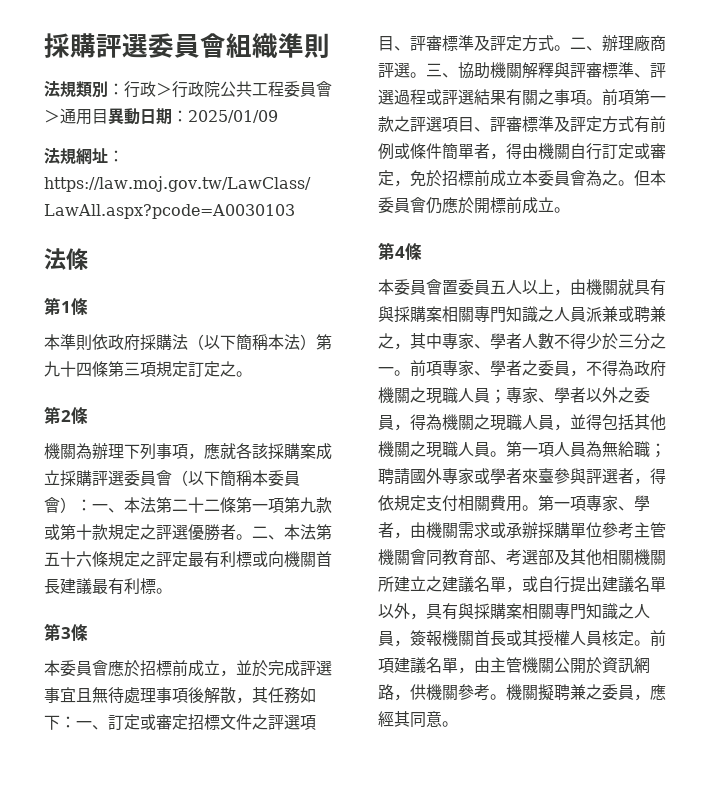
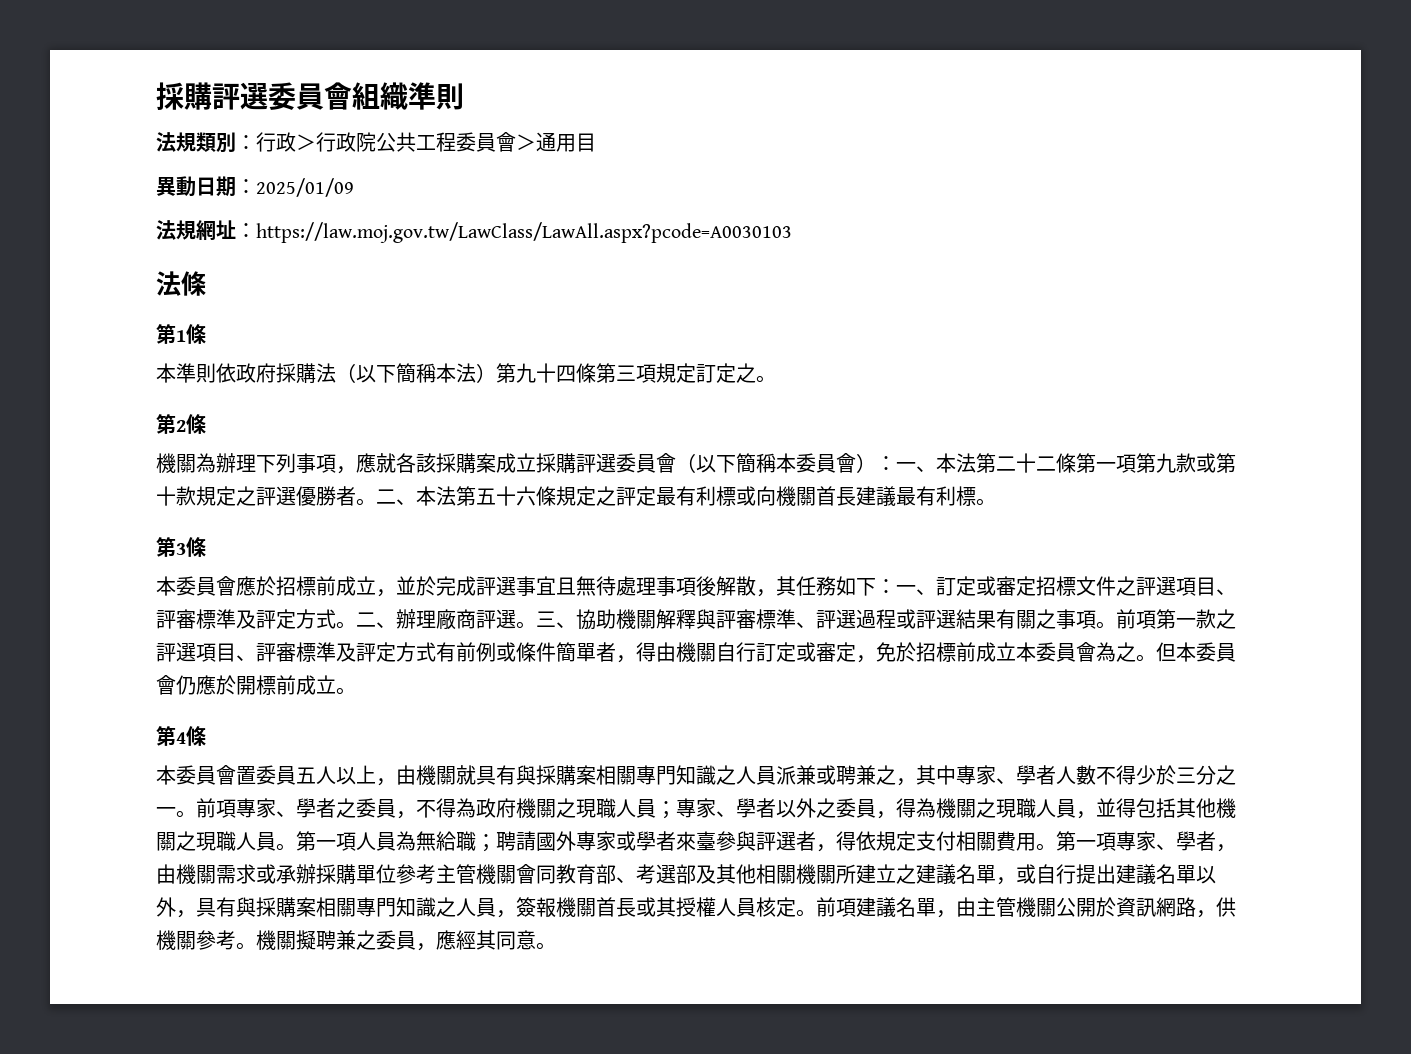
- 法規類別：行政＞行政院公共工程委員會＞通用目異動日期：2025/01/09
+ 法規類別：行政＞行政院公共工程委員會＞通用目
+ 異動日期：2025/01/09

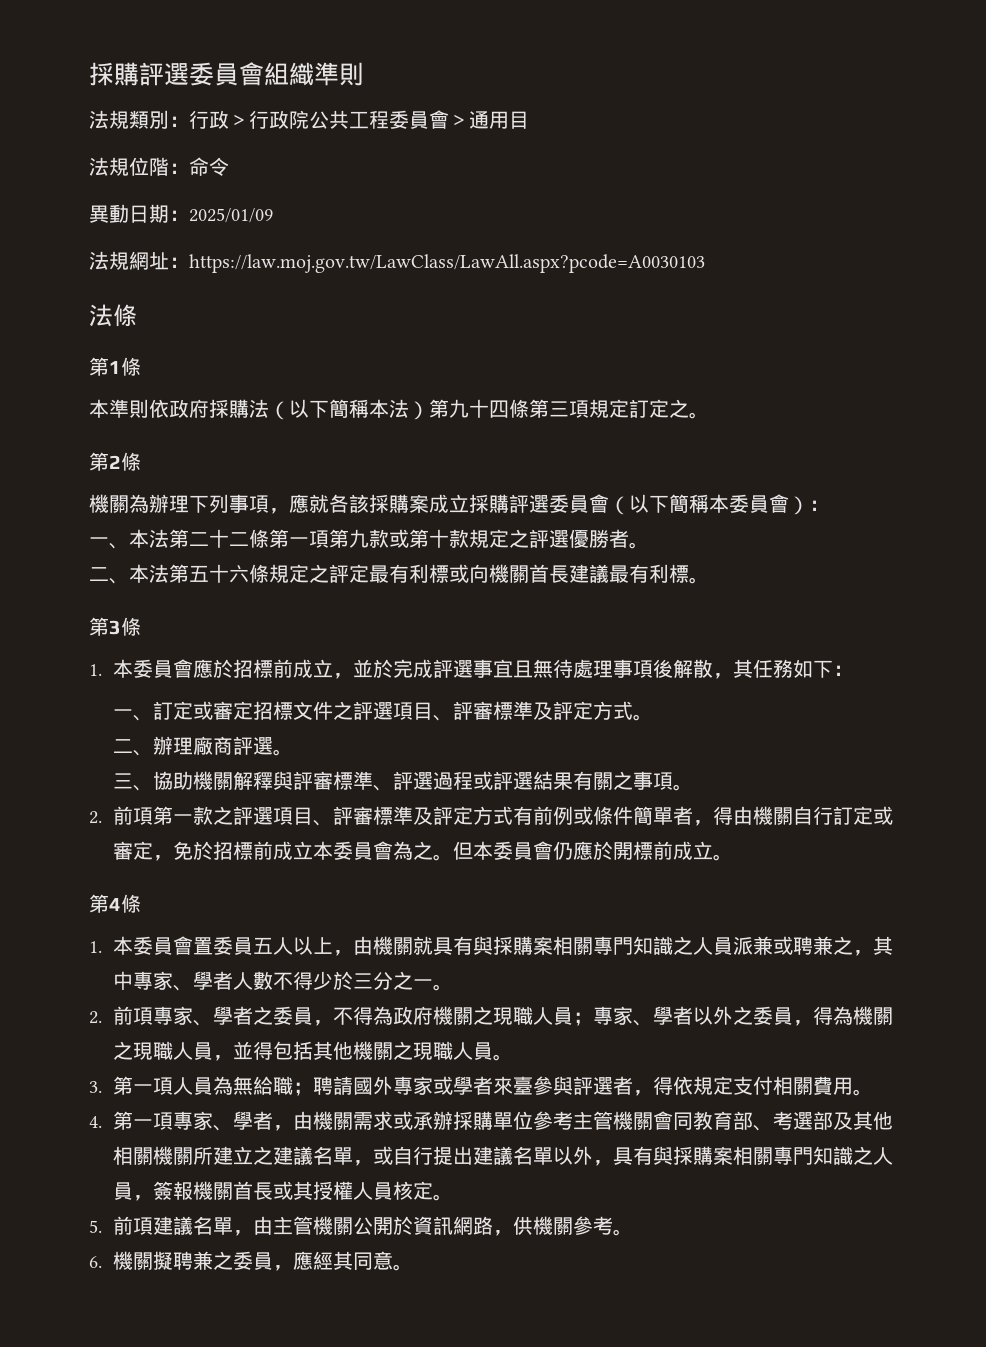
+ 法規位階：命令
- 機關為辦理下列事項，應就各該採購案成立採購評選委員會（以下簡稱本委員會）：一、本法第二十二條第一項第九款或第十款規定之評選優勝者。二、本法第五十六條規定之評定最有利標或向機關首長建議最有利標。
+ 機關為辦理下列事項，應就各該採購案成立採購評選委員會（以下簡稱本委員會）：
+ 一、本法第二十二條第一項第九款或第十款規定之評選優勝者。
+ 二、本法第五十六條規定之評定最有利標或向機關首長建議最有利標。
- 本委員會應於招標前成立，並於完成評選事宜且無待處理事項後解散，其任務如下：一、訂定或審定招標文件之評選項目、評審標準及評定方式。二、辦理廠商評選。三、協助機關解釋與評審標準、評選過程或評選結果有關之事項。前項第一款之評選項目、評審標準及評定方式有前例或條件簡單者，得由機關自行訂定或審定，免於招標前成立本委員會為之。
+ 1.本委員會應於招標前成立，並於完成評選事宜且無待處理事項後解散，其任務如下：
+ 一、訂定或審定招標文件之評選項目、評審標準及評定方式。
+ 二、辦理廠商評選。
+ 三、協助機關解釋與評審標準、評選過程或評選結果有關之事項。
+ 2.前項第一款之評選項目、評審標準及評定方式有前例或條件簡單者，得由機關自行訂定或審定，免於招標前成立本委員會為之。
- 本委員會置委員五人以上，由機關就具有與採購案相關專門知識之人員派兼或聘兼之，其中專家、學者人數不得少於三分之一。前項專家、學者之委員，不得為政府機關之現職人員；
+ 1.本委員會置委員五人以上，由機關就具有與採購案相關專門知識之人員派兼或聘兼之，其中專家、學者人數不得少於三分之一。
+ 2.前項專家、學者之委員，不得為政府機關之現職人員；
- 專家、學者以外之委員，得為機關之現職人員，並得包括其他機關之現職人員。第一項人員為無給職；
+ 專家、學者以外之委員，得為機關之現職人員，並得包括其他機關之現職人員。
+ 3.第一項人員為無給職；
- 聘請國外專家或學者來臺參與評選者，得依規定支付相關費用。第一項專家、學者，由機關需求或承辦採購單位參考主管機關會同教育部、考選部及其他相關機關所建立之建議名單，或自行提出建議名單以外，具有與採購案相關專門知識之人員，簽報機關首長或其授權人員核定。前項建議名單，由主管機關公開於資訊網路，供機關參考。機關擬聘兼之委員，應經其同意。
+ 聘請國外專家或學者來臺參與評選者，得依規定支付相關費用。
+ 4.第一項專家、學者，由機關需求或承辦採購單位參考主管機關會同教育部、考選部及其他相關機關所建立之建議名單，或自行提出建議名單以外，具有與採購案相關專門知識之人員，簽報機關首長或其授權人員核定。
+ 5.前項建議名單，由主管機關公開於資訊網路，供機關參考。
+ 6.機關擬聘兼之委員，應經其同意。

